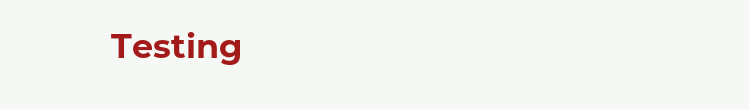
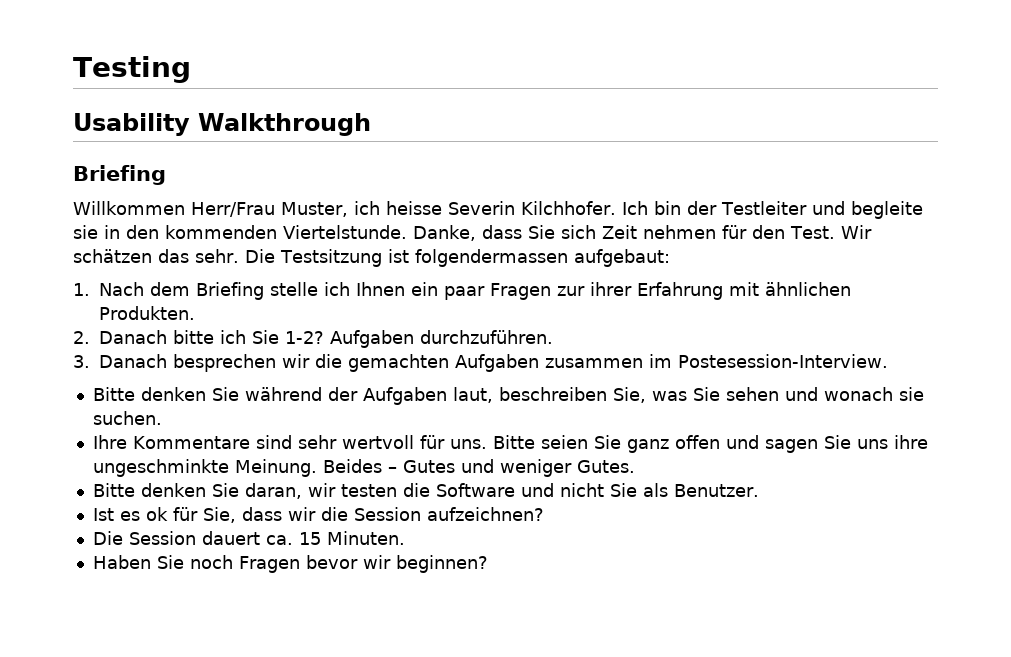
+ Usability Walkthrough
+ Briefing
+ Willkommen Herr/Frau Muster, ich heisse Severin Kilchhofer. Ich bin der Testleiter und begleite sie in den kommenden Viertelstunde. Danke, dass Sie sich Zeit nehmen für den Test. Wir schätzen das sehr. Die Testsitzung ist folgendermassen aufgebaut:
+ 1. Nach dem Briefing stelle ich Ihnen ein paar Fragen zur ihrer Erfahrung mit ähnlichen Produkten.
+ 2. Danach bitte ich Sie 1-2? Aufgaben durchzuführen.
+ 3. Danach besprechen wir die gemachten Aufgaben zusammen im Postesession-Interview.
+ Bitte denken Sie während der Aufgaben laut, beschreiben Sie, was Sie sehen und wonach sie suchen.
+ Ihre Kommentare sind sehr wertvoll für uns. Bitte seien Sie ganz offen und sagen Sie uns ihre ungeschminkte Meinung. Beides – Gutes und weniger Gutes.
+ Bitte denken Sie daran, wir testen die Software und nicht Sie als Benutzer.
+ Ist es ok für Sie, dass wir die Session aufzeichnen?
+ Die Session dauert ca. 15 Minuten.
+ Haben Sie noch Fragen bevor wir beginnen?

